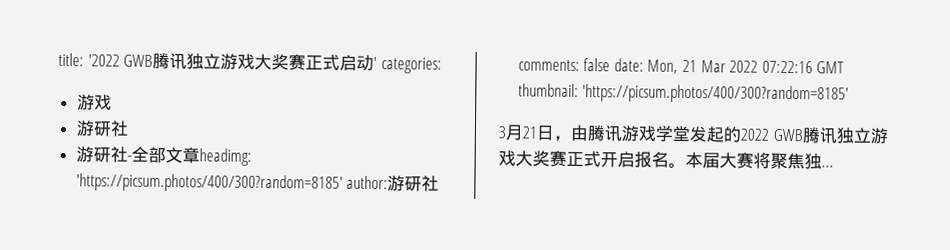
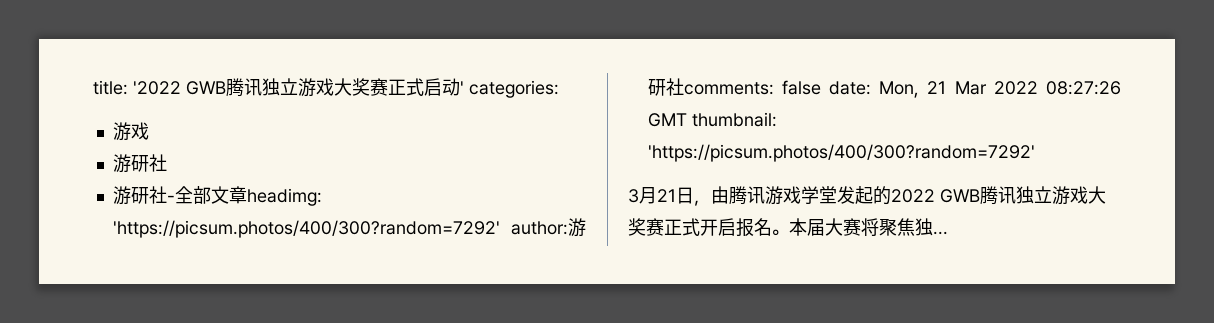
- 游研社-全部文章headimg: 'https://picsum.photos/400/300?random=8185' author:游研社comments: false date: Mon, 21 Mar 2022 07:22:16 GMT thumbnail: 'https://picsum.photos/400/300?random=8185'
+ 游研社-全部文章headimg: 'https://picsum.photos/400/300?random=7292' author:游研社comments: false date: Mon, 21 Mar 2022 08:27:26 GMT thumbnail: 'https://picsum.photos/400/300?random=7292'

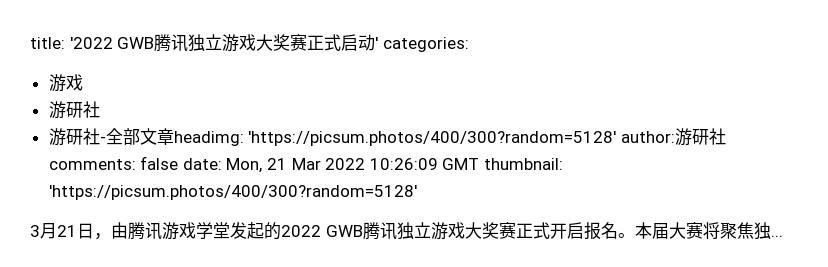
- 游研社-全部文章headimg: 'https://picsum.photos/400/300?random=7292' author:游研社comments: false date: Mon, 21 Mar 2022 08:27:26 GMT thumbnail: 'https://picsum.photos/400/300?random=7292'
+ 游研社-全部文章headimg: 'https://picsum.photos/400/300?random=5128' author:游研社comments: false date: Mon, 21 Mar 2022 10:26:09 GMT thumbnail: 'https://picsum.photos/400/300?random=5128'

